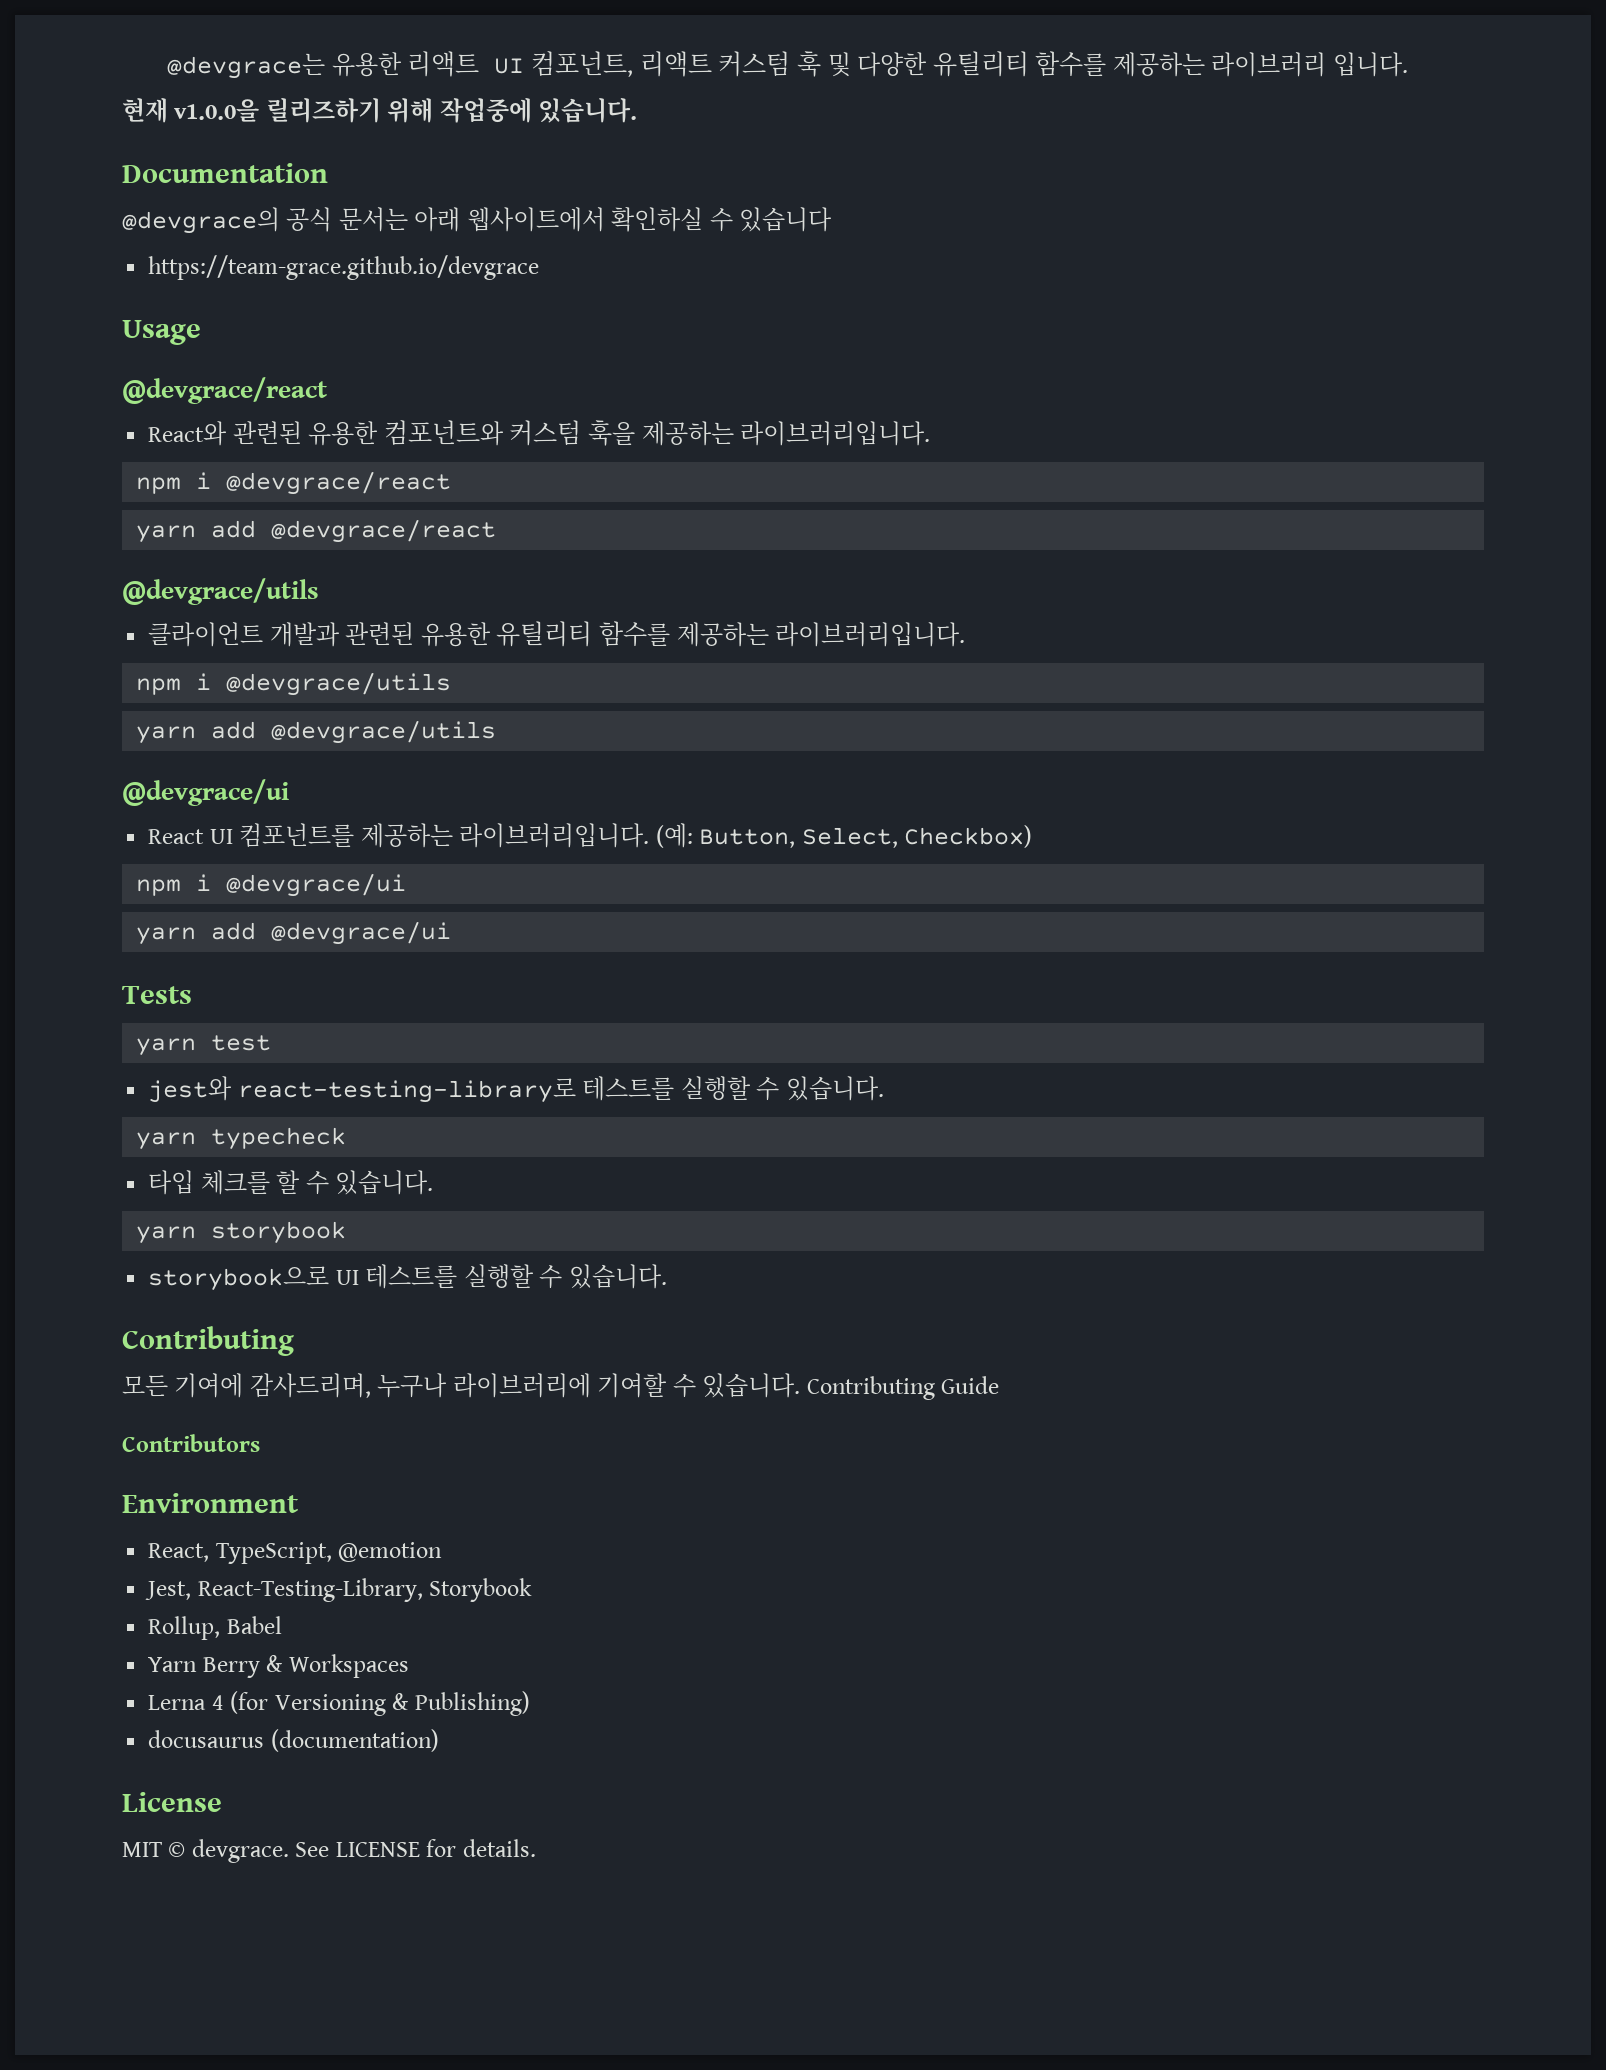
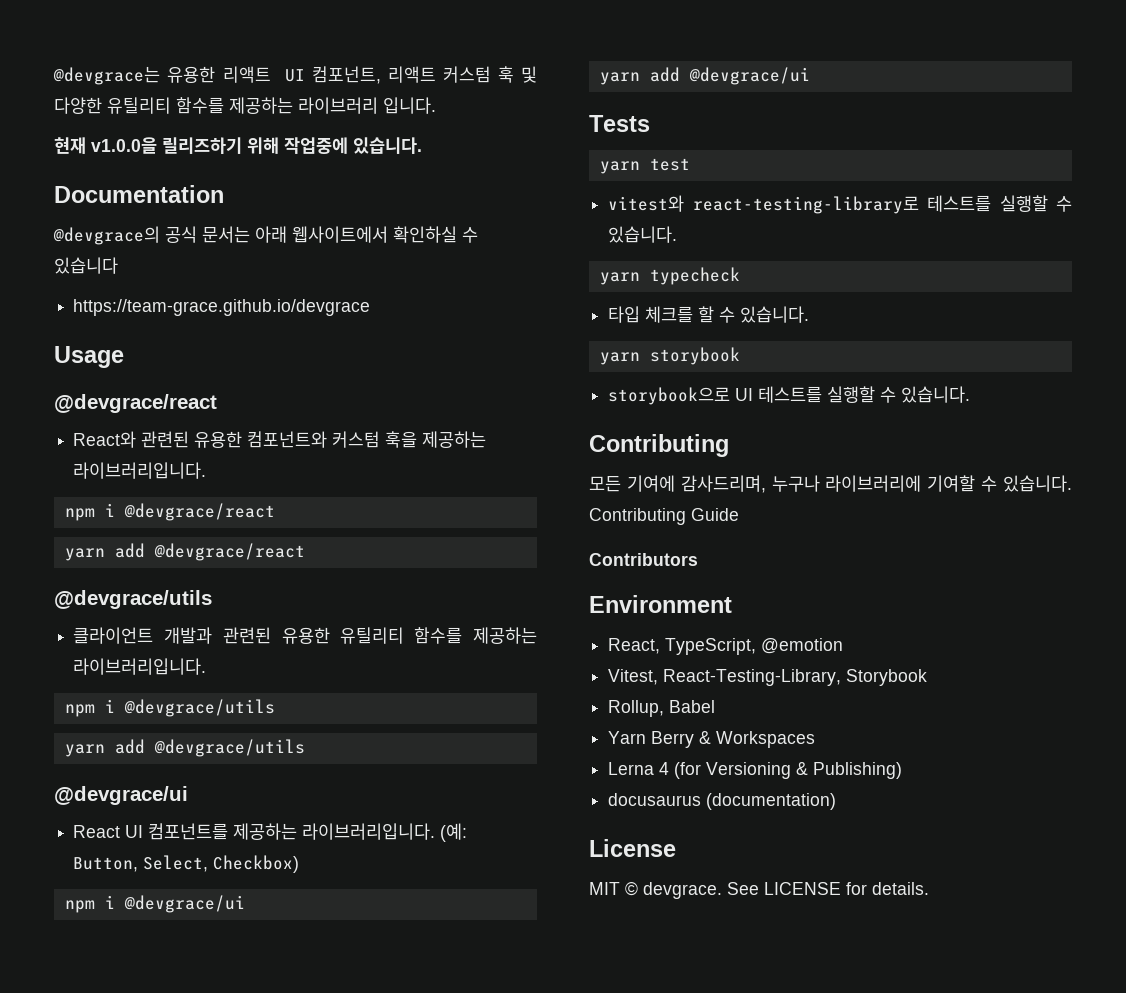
- jest와 react-testing-library로 테스트를 실행할 수 있습니다.
+ vitest와 react-testing-library로 테스트를 실행할 수 있습니다.
- Jest, React-Testing-Library, Storybook
+ Vitest, React-Testing-Library, Storybook

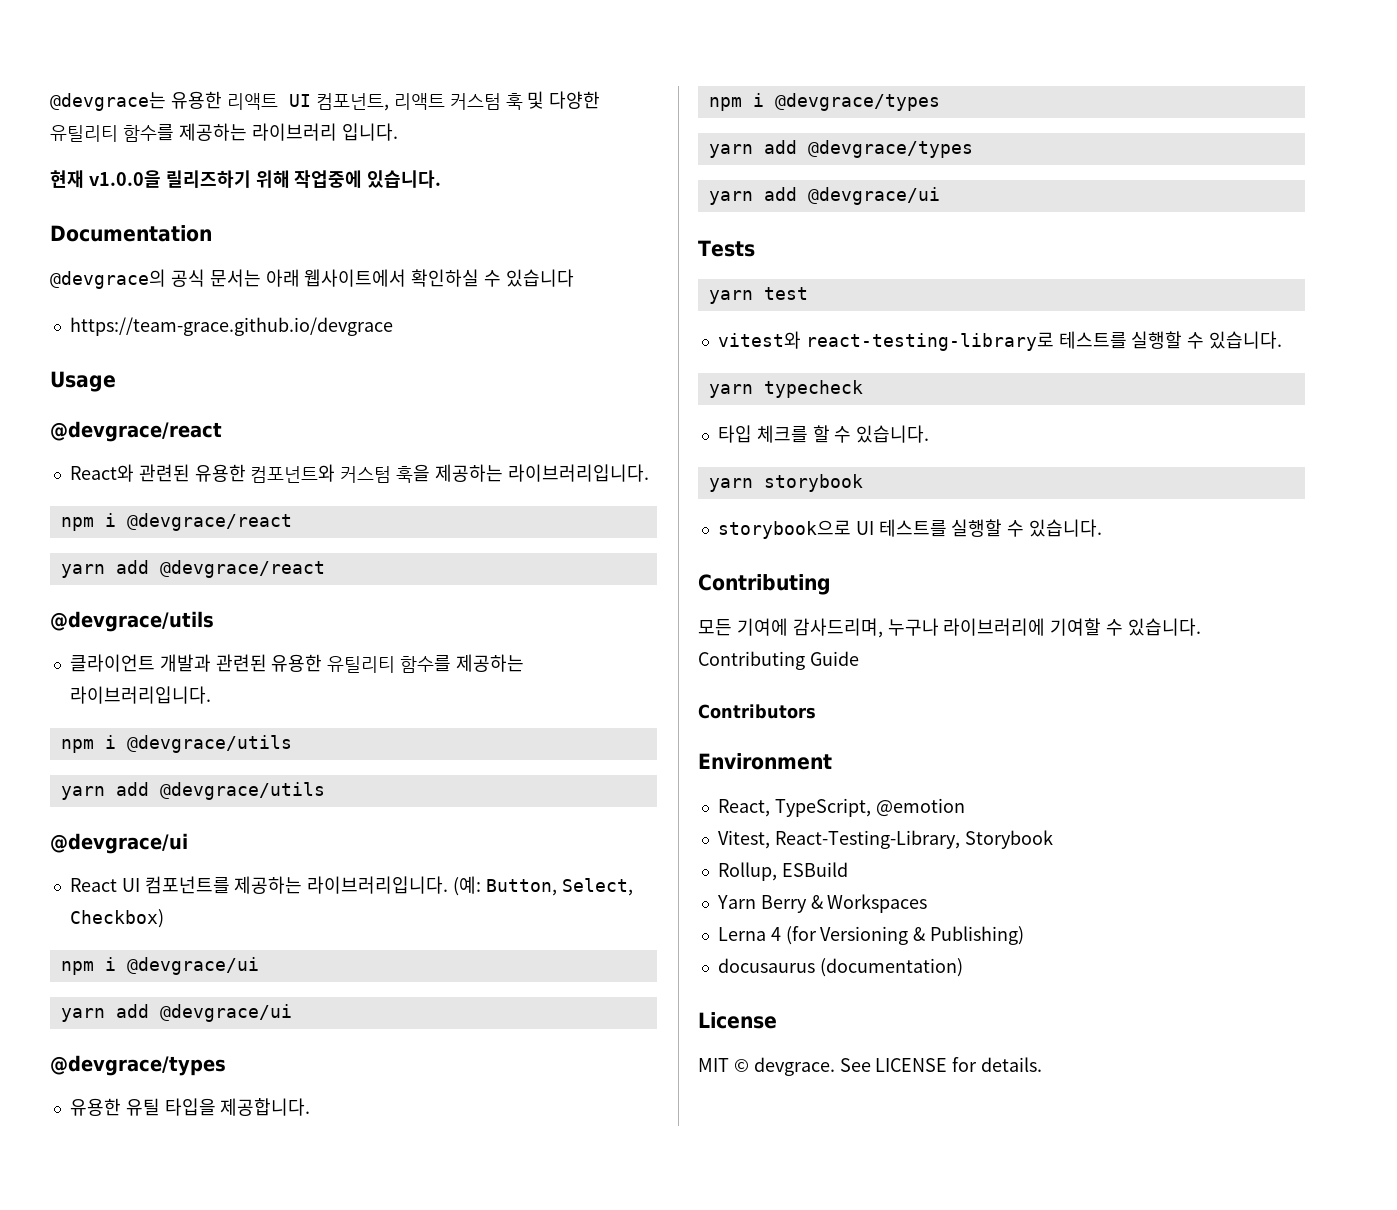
  npm i @devgrace/ui
+ yarn add @devgrace/ui
+ @devgrace/types
+ 유용한 유틸 타입을 제공합니다.
+ npm i @devgrace/types
+ yarn add @devgrace/types
- Rollup, Babel
+ Rollup, ESBuild

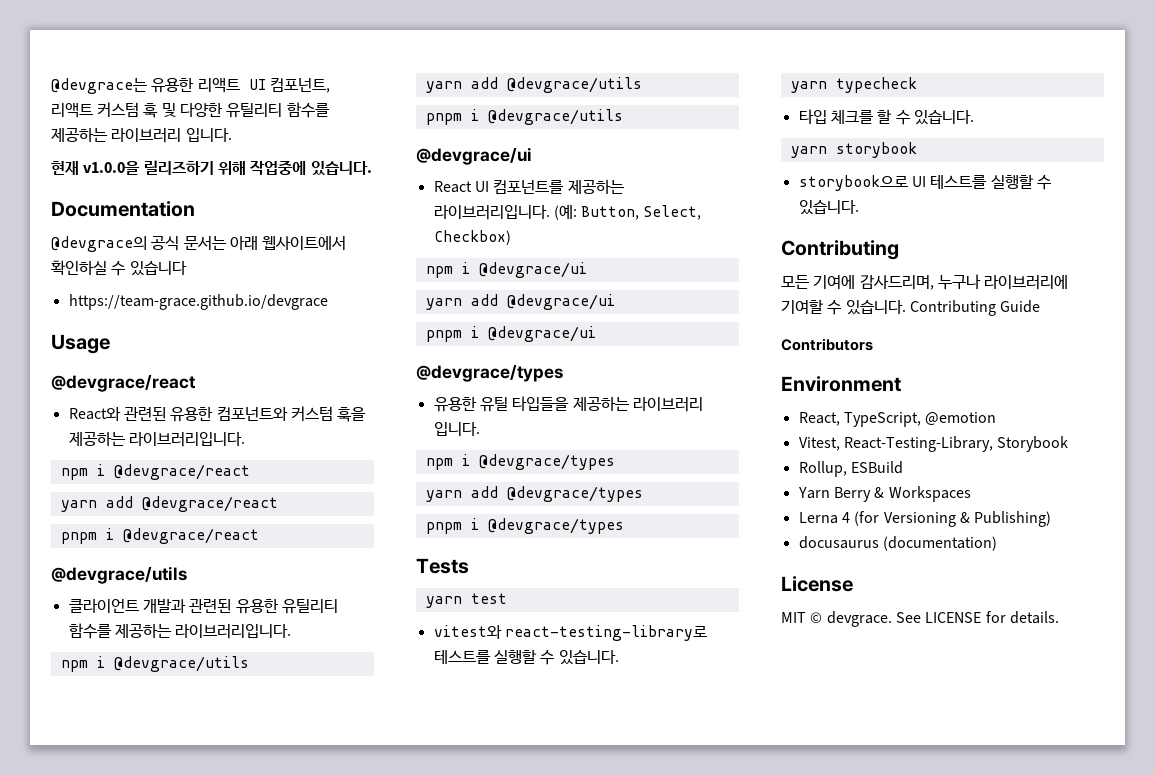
+ pnpm i @devgrace/react
+ pnpm i @devgrace/utils
+ pnpm i @devgrace/ui
- 유용한 유틸 타입을 제공합니다.
+ 유용한 유틸 타입들을 제공하는 라이브러리 입니다.
  yarn add @devgrace/types
- yarn add @devgrace/ui
+ pnpm i @devgrace/types

